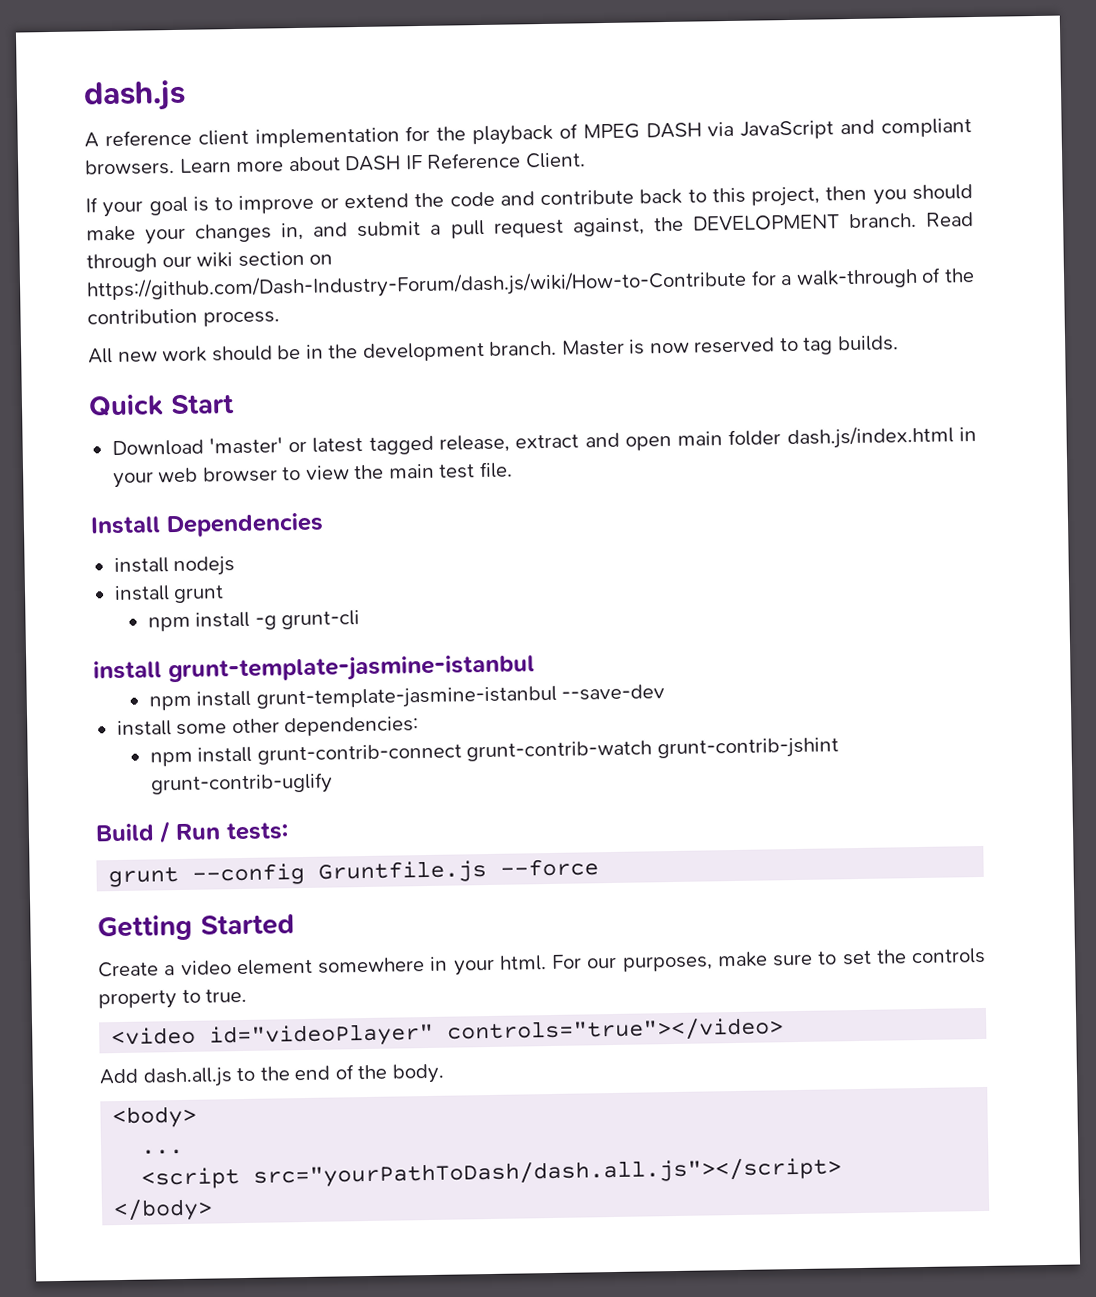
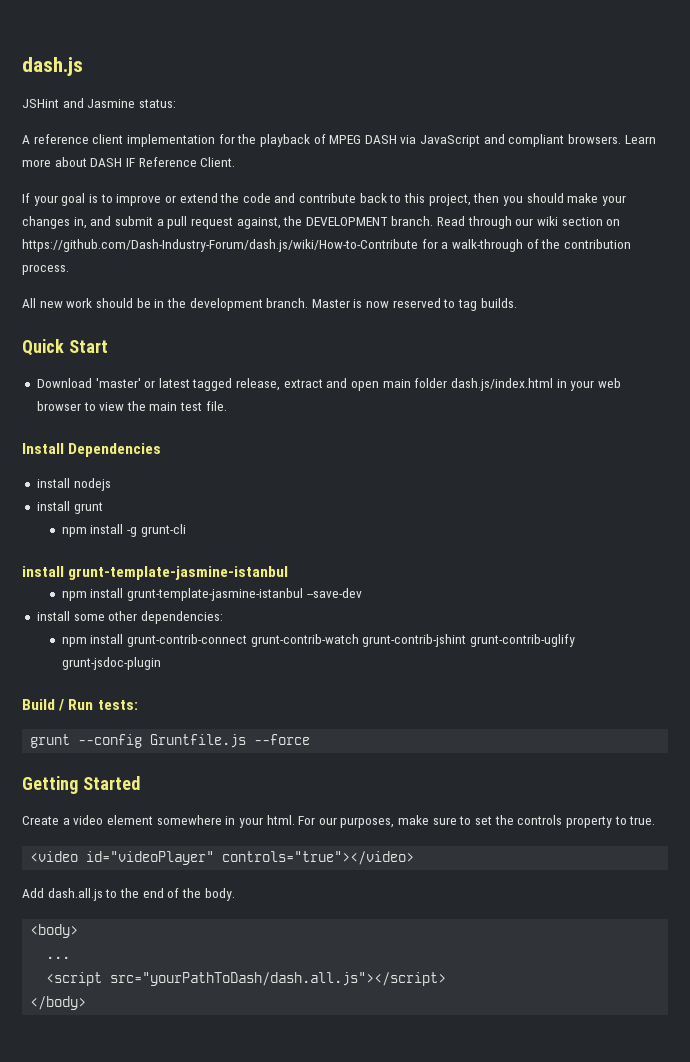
+ JSHint and Jasmine status:
- npm install grunt-contrib-connect grunt-contrib-watch grunt-contrib-jshint grunt-contrib-uglify
+ npm install grunt-contrib-connect grunt-contrib-watch grunt-contrib-jshint grunt-contrib-uglify grunt-jsdoc-plugin

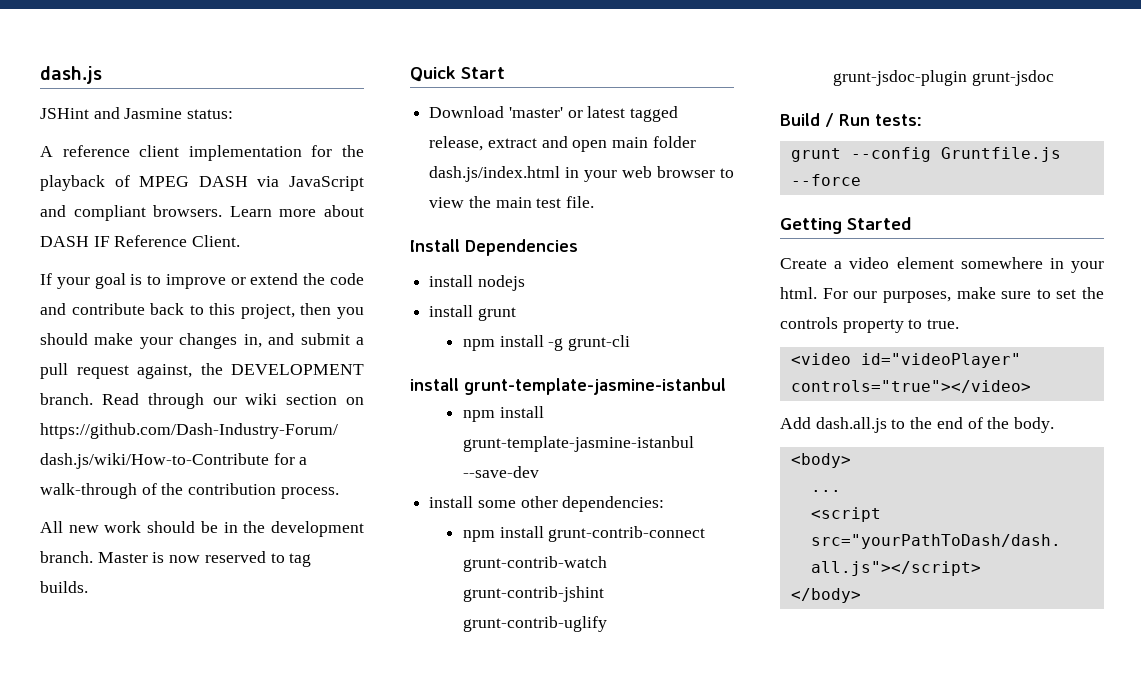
- npm install grunt-contrib-connect grunt-contrib-watch grunt-contrib-jshint grunt-contrib-uglify grunt-jsdoc-plugin
+ npm install grunt-contrib-connect grunt-contrib-watch grunt-contrib-jshint grunt-contrib-uglify grunt-jsdoc-plugin grunt-jsdoc

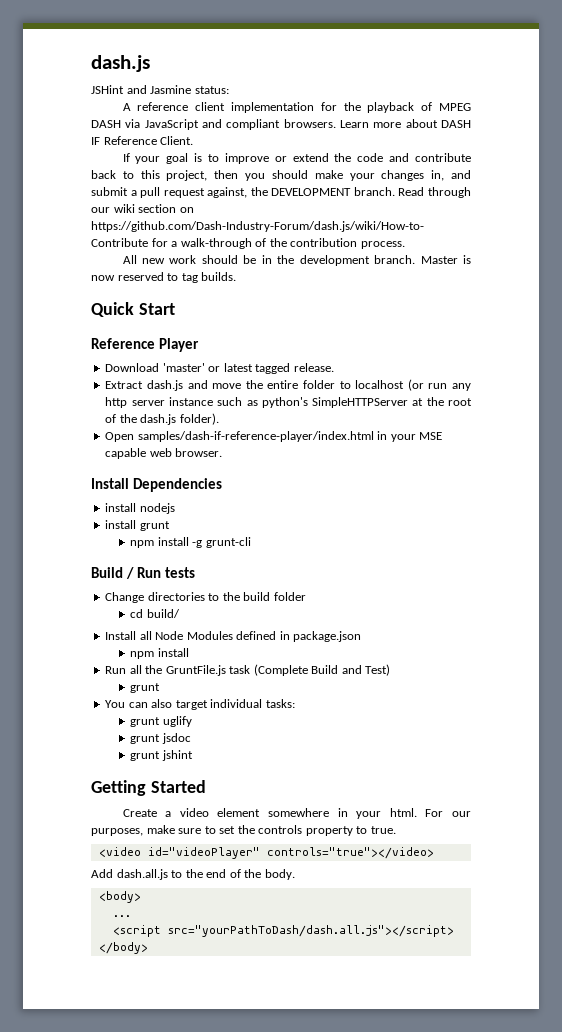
+ Reference Player
- Download 'master' or latest tagged release, extract and open main folder dash.js/index.html in your web browser to view the main test file.
+ Download 'master' or latest tagged release.
+ Extract dash.js and move the entire folder to localhost (or run any http server instance such as python's SimpleHTTPServer at the root of the dash.js folder).
+ Open samples/dash-if-reference-player/index.html in your MSE capable web browser.
  npm install -g grunt-cli
- install grunt-template-jasmine-istanbul
- npm install grunt-template-jasmine-istanbul --save-dev
- install some other dependencies:
- npm install grunt-contrib-connect grunt-contrib-watch grunt-contrib-jshint grunt-contrib-uglify grunt-jsdoc-plugin grunt-jsdoc
- Build / Run tests:
- grunt --config Gruntfile.js --force
+ Build / Run tests
+ Change directories to the build folder
+ cd build/
+ Install all Node Modules defined in package.json
+ npm install
+ Run all the GruntFile.js task (Complete Build and Test)
+ grunt
+ You can also target individual tasks:
+ grunt uglify
+ grunt jsdoc
+ grunt jshint

